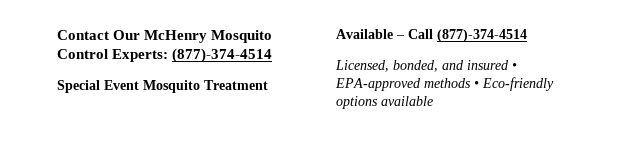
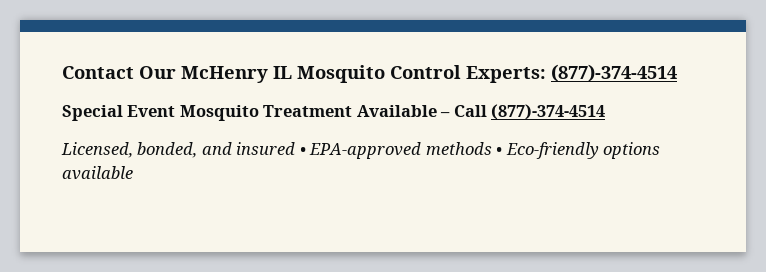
- Contact Our McHenry Mosquito Control Experts: (877)-374-4514
+ Contact Our McHenry IL Mosquito Control Experts: (877)-374-4514

